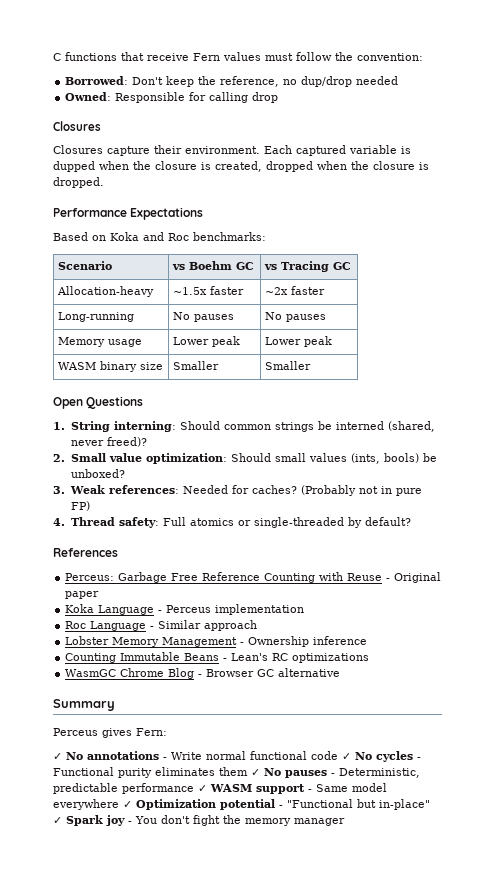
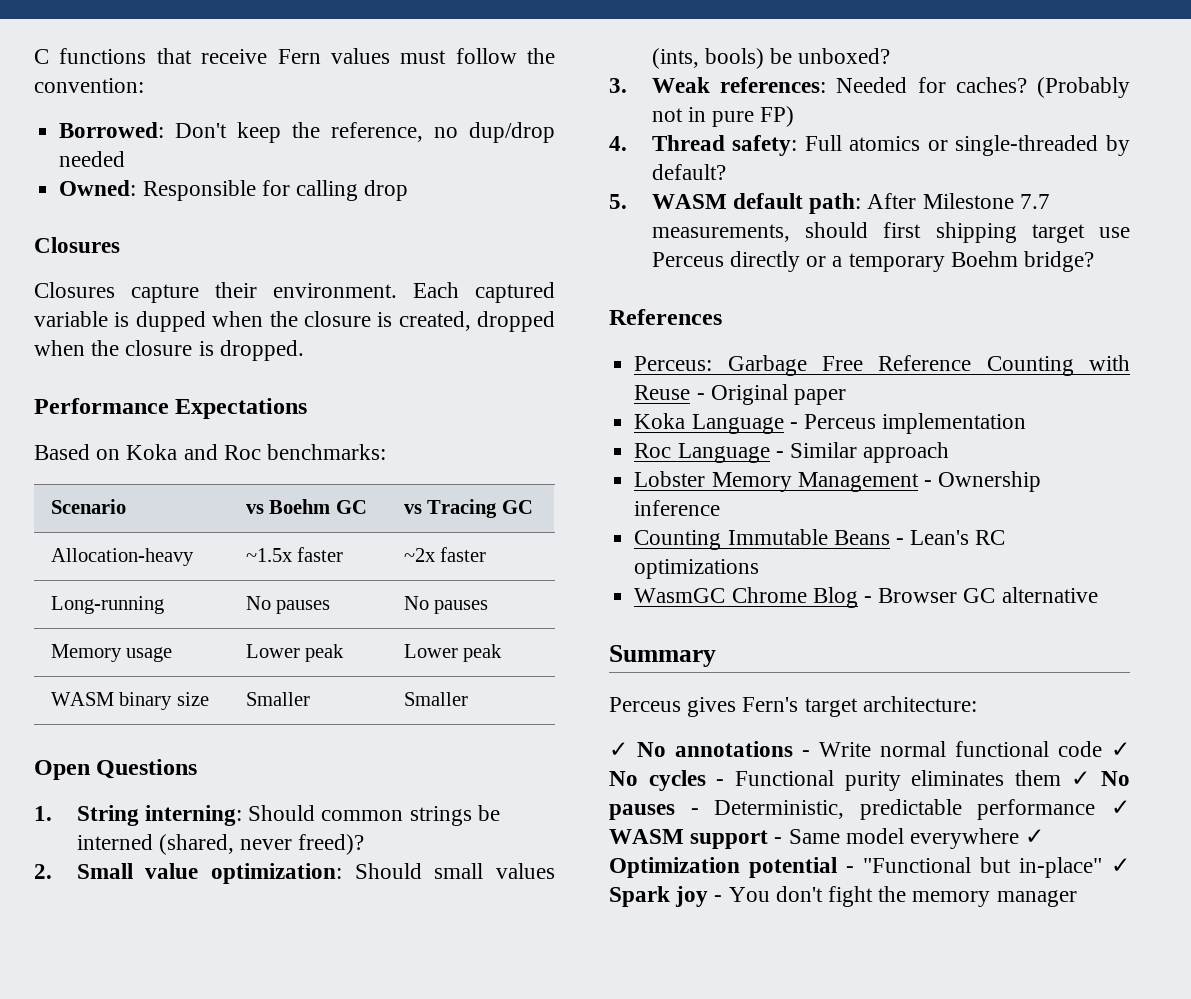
+ 5. WASM default path: After Milestone 7.7 measurements, should first shipping target use Perceus directly or a temporary Boehm bridge?
- Perceus gives Fern:
+ Perceus gives Fern's target architecture:

